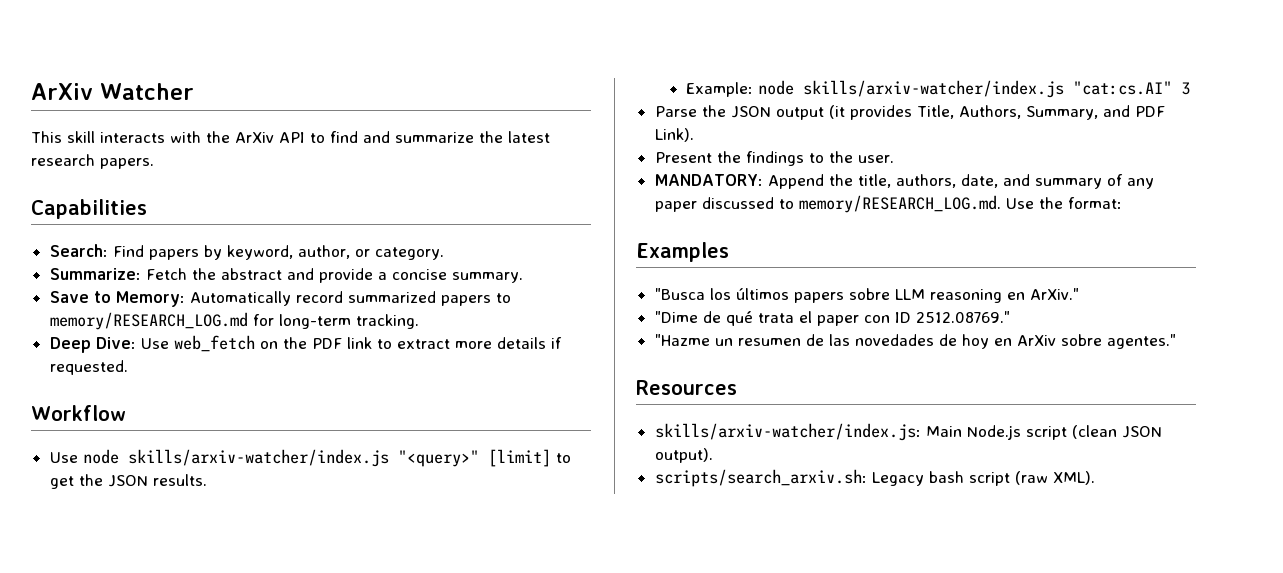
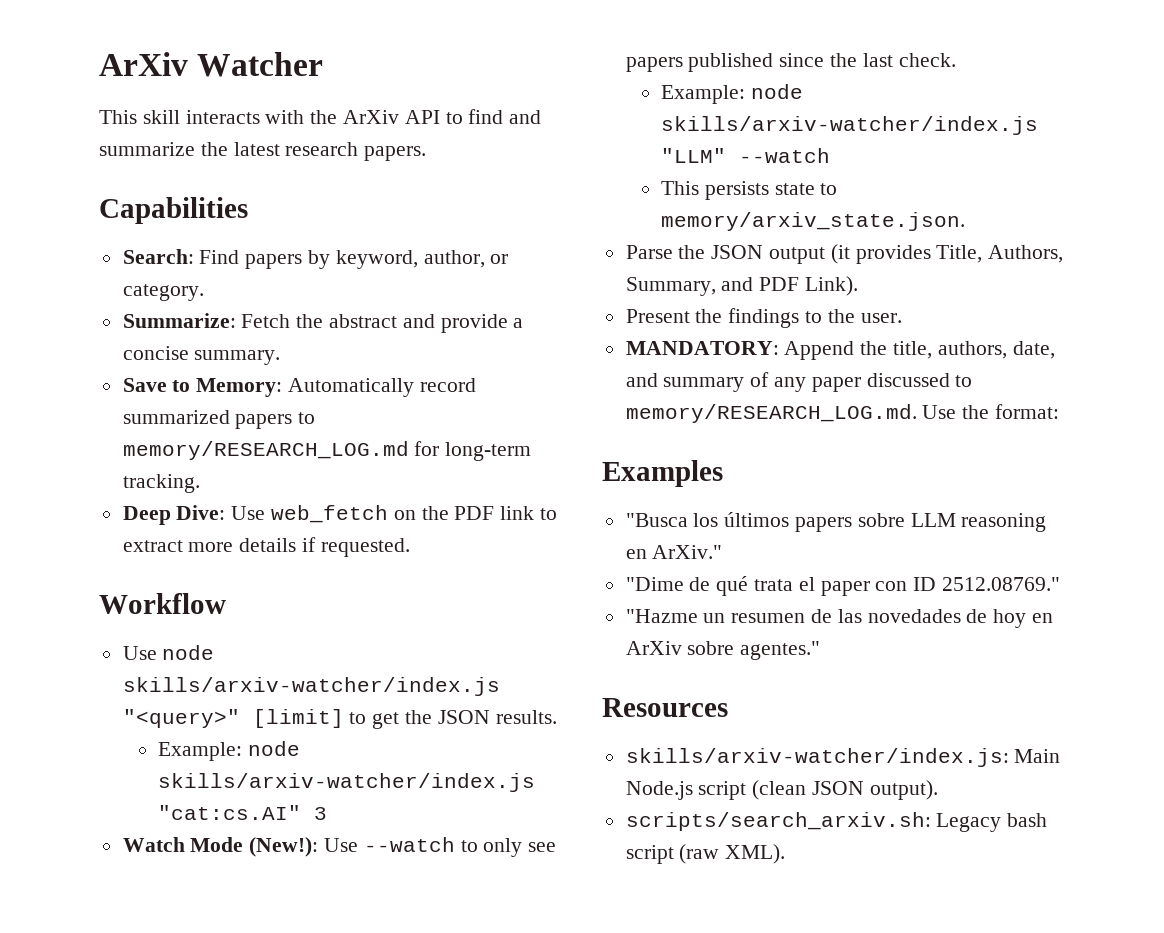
+ Watch Mode (New!): Use --watch to only see papers published since the last check.
+ Example: node skills/arxiv-watcher/index.js "LLM" --watch
+ This persists state to memory/arxiv_state.json.

